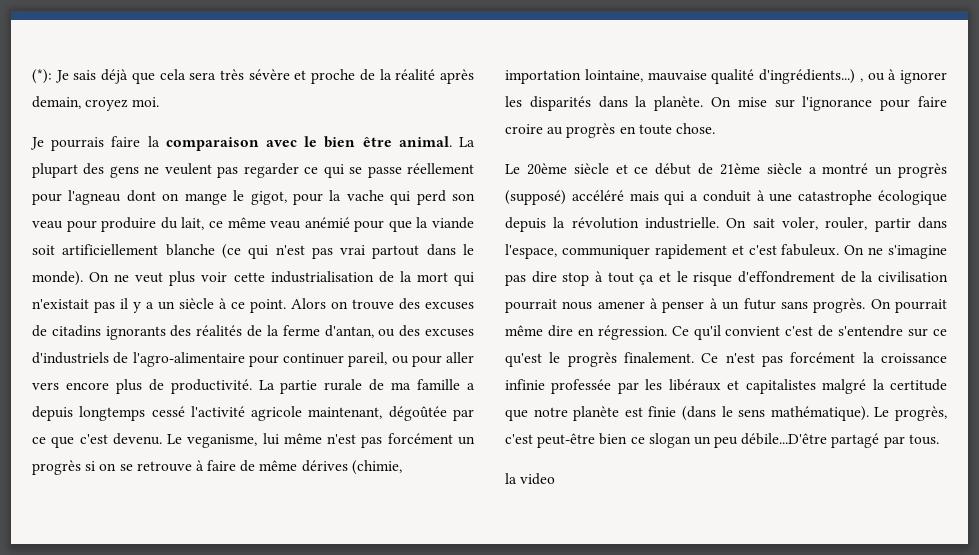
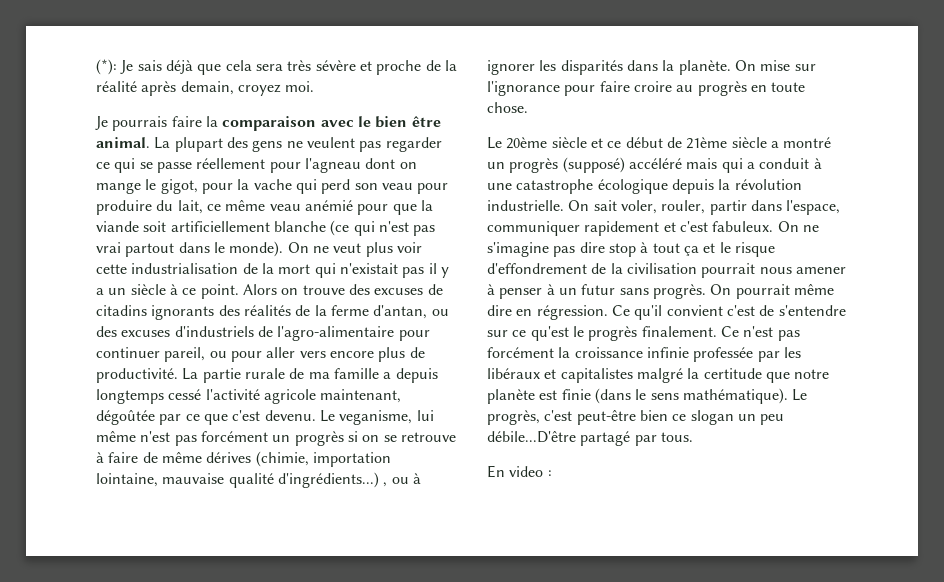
- la video
+ En video :

